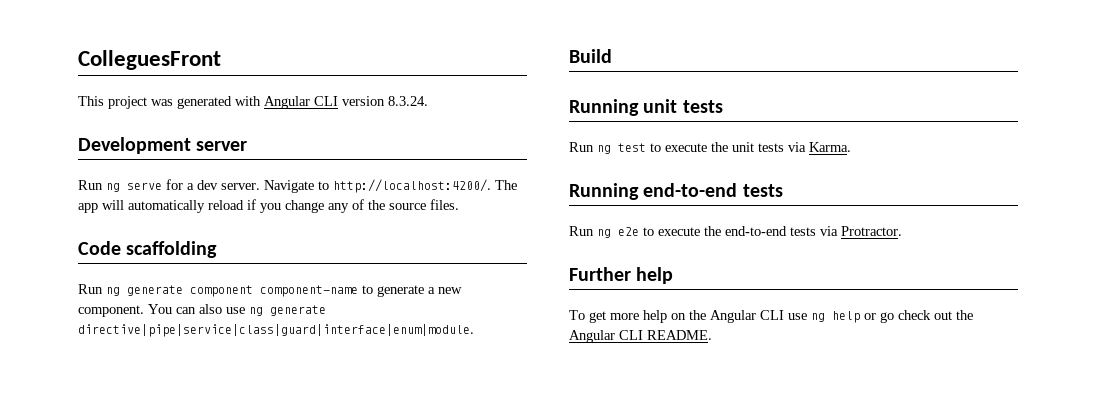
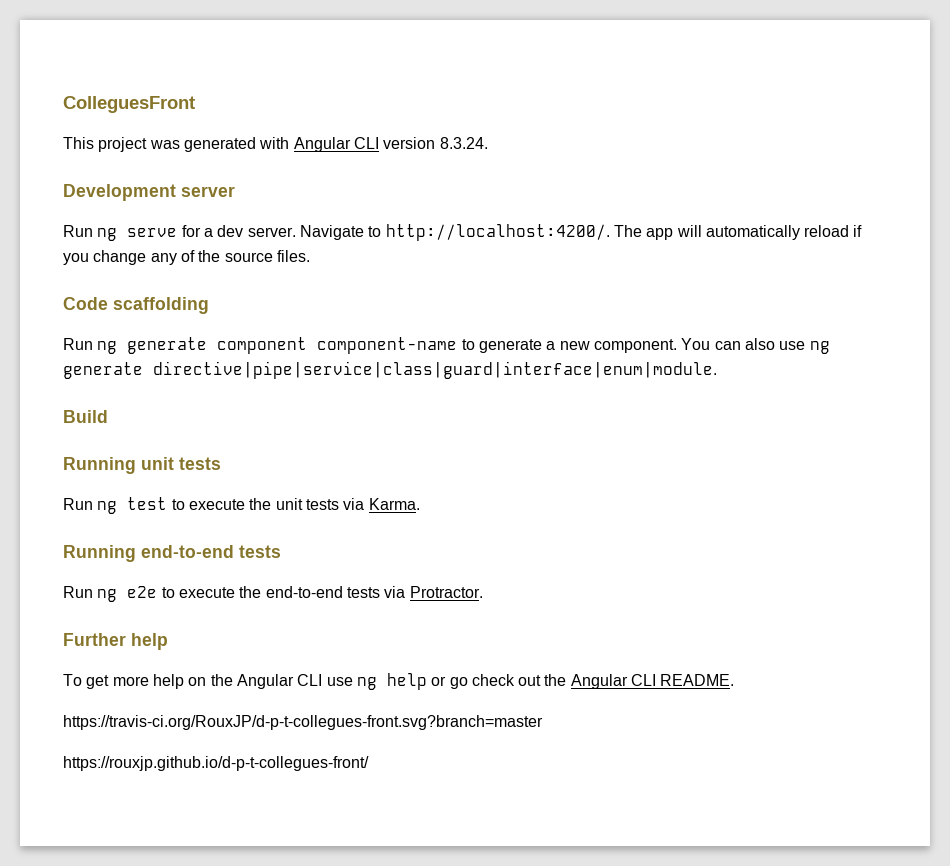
+ https://travis-ci.org/RouxJP/d-p-t-collegues-front.svg?branch=master
+ https://rouxjp.github.io/d-p-t-collegues-front/

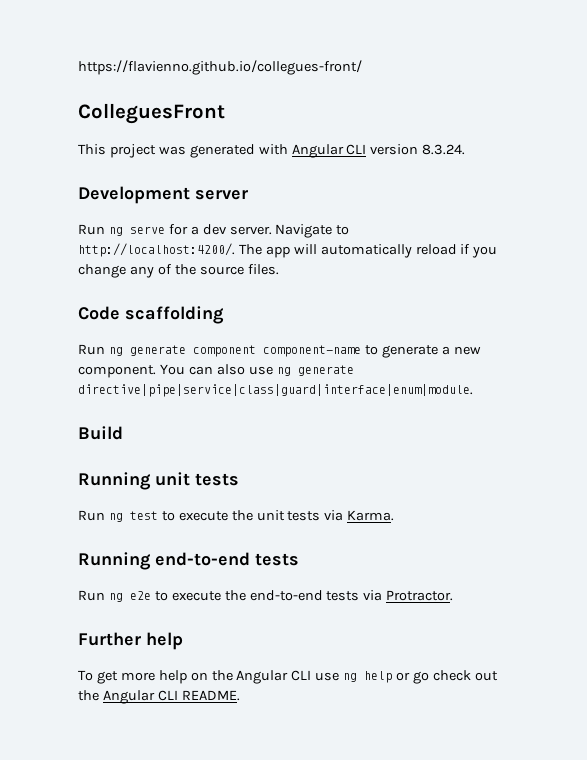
+ https://flavienno.github.io/collegues-front/
- https://travis-ci.org/RouxJP/d-p-t-collegues-front.svg?branch=master
- https://rouxjp.github.io/d-p-t-collegues-front/

